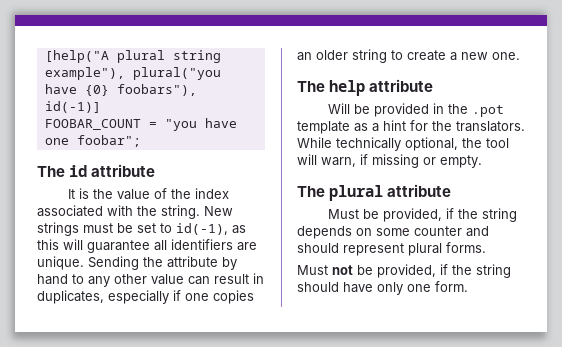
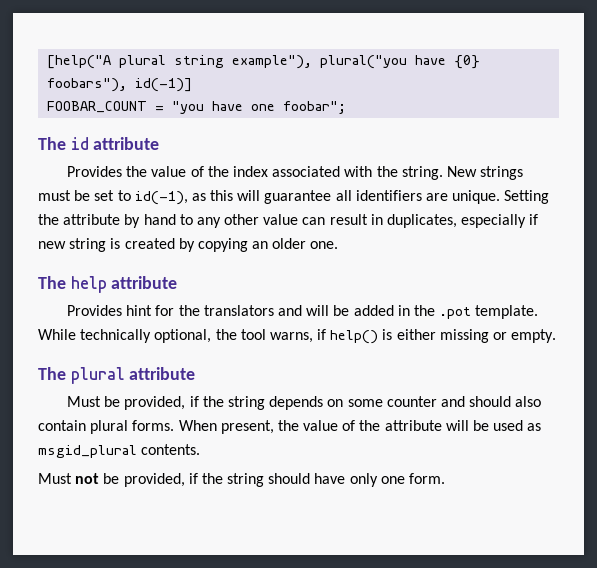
- It is the value of the index associated with the string.
+ Provides the value of the index associated with the string.
- Sending the attribute by hand to any other value can result in duplicates, especially if one copies an older string to create a new one.
+ Setting the attribute by hand to any other value can result in duplicates, especially if new string is created by copying an older one.
  The help attribute
- Will be provided in the .pot template as a hint for the translators.
+ Provides hint for the translators and will be added in the .pot template.
- While technically optional, the tool will warn, if missing or empty.
+ While technically optional, the tool warns, if help() is either missing or empty.
- Must be provided, if the string depends on some counter and should represent plural forms.
+ Must be provided, if the string depends on some counter and should also contain plural forms. When present, the value of the attribute will be used as msgid_plural contents.

